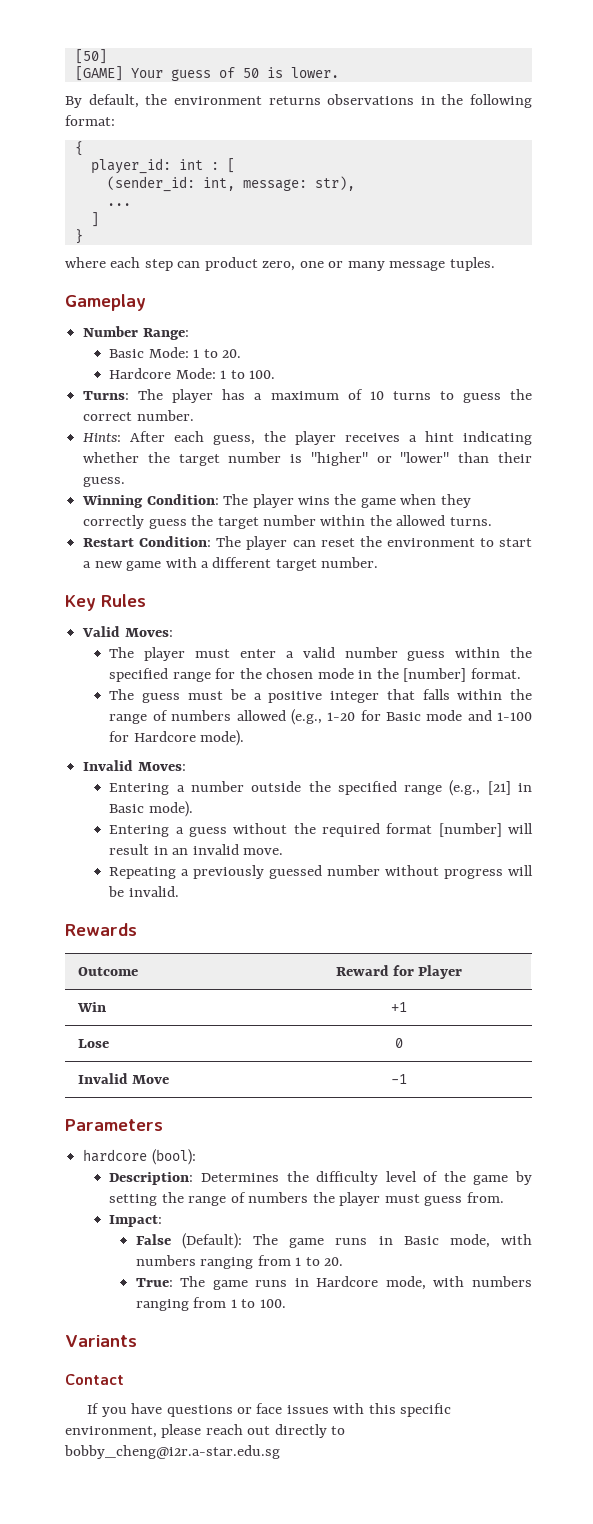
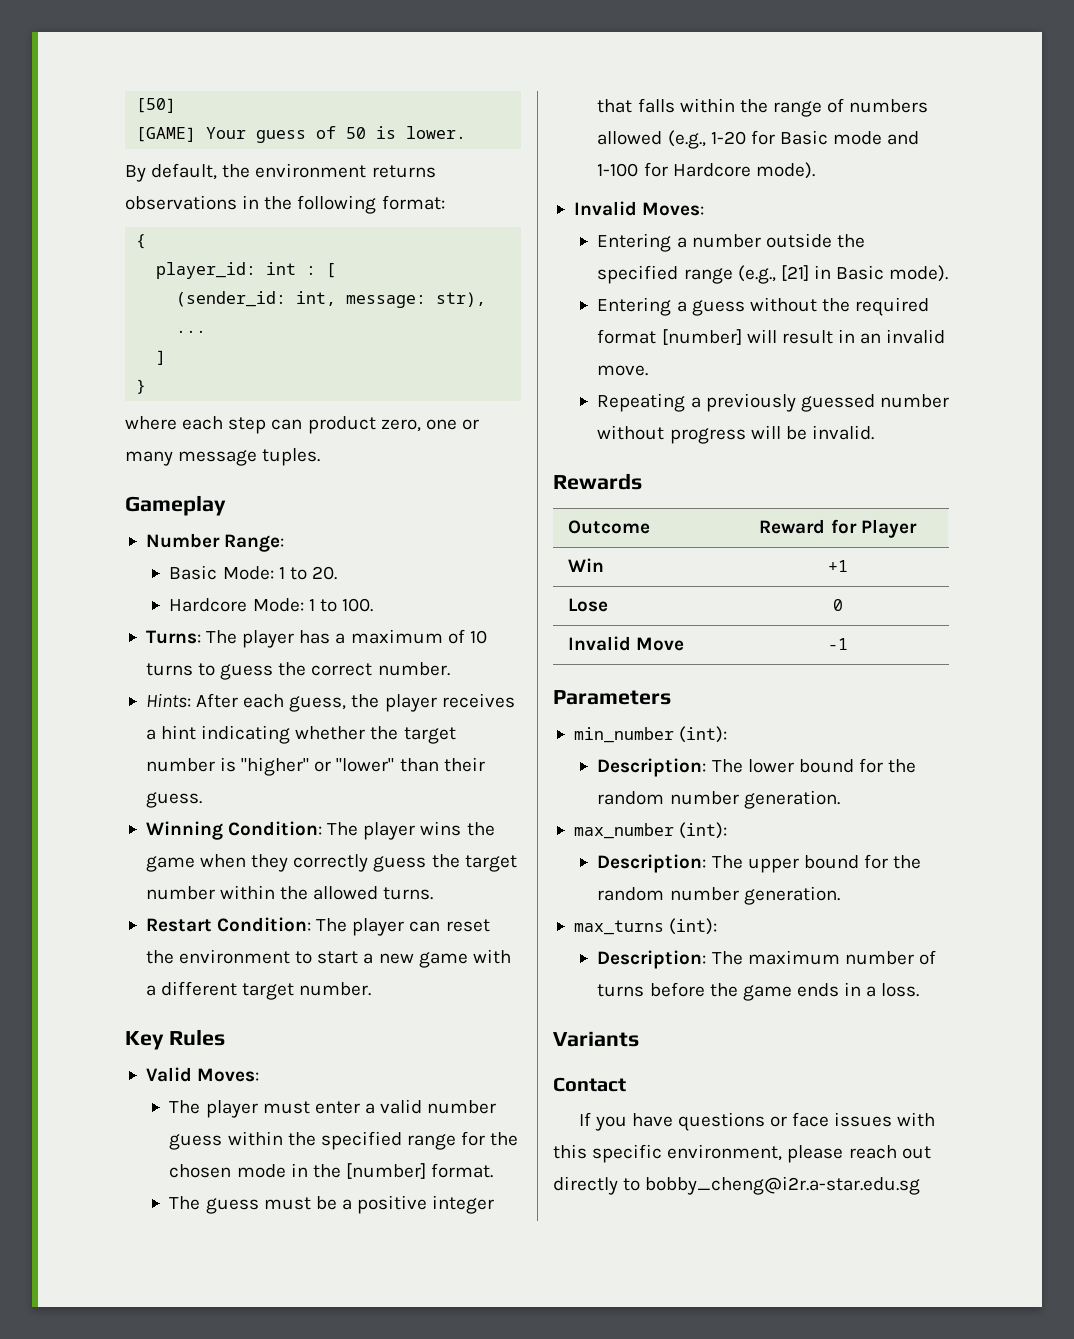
- hardcore (bool):
- Description: Determines the difficulty level of the game by setting the range of numbers the player must guess from.
- Impact:
- False (Default): The game runs in Basic mode, with numbers ranging from 1 to 20.
- True: The game runs in Hardcore mode, with numbers ranging from 1 to 100.
+ min_number (int):
+ Description: The lower bound for the random number generation.
+ max_number (int):
+ Description: The upper bound for the random number generation.
+ max_turns (int):
+ Description: The maximum number of turns before the game ends in a loss.

